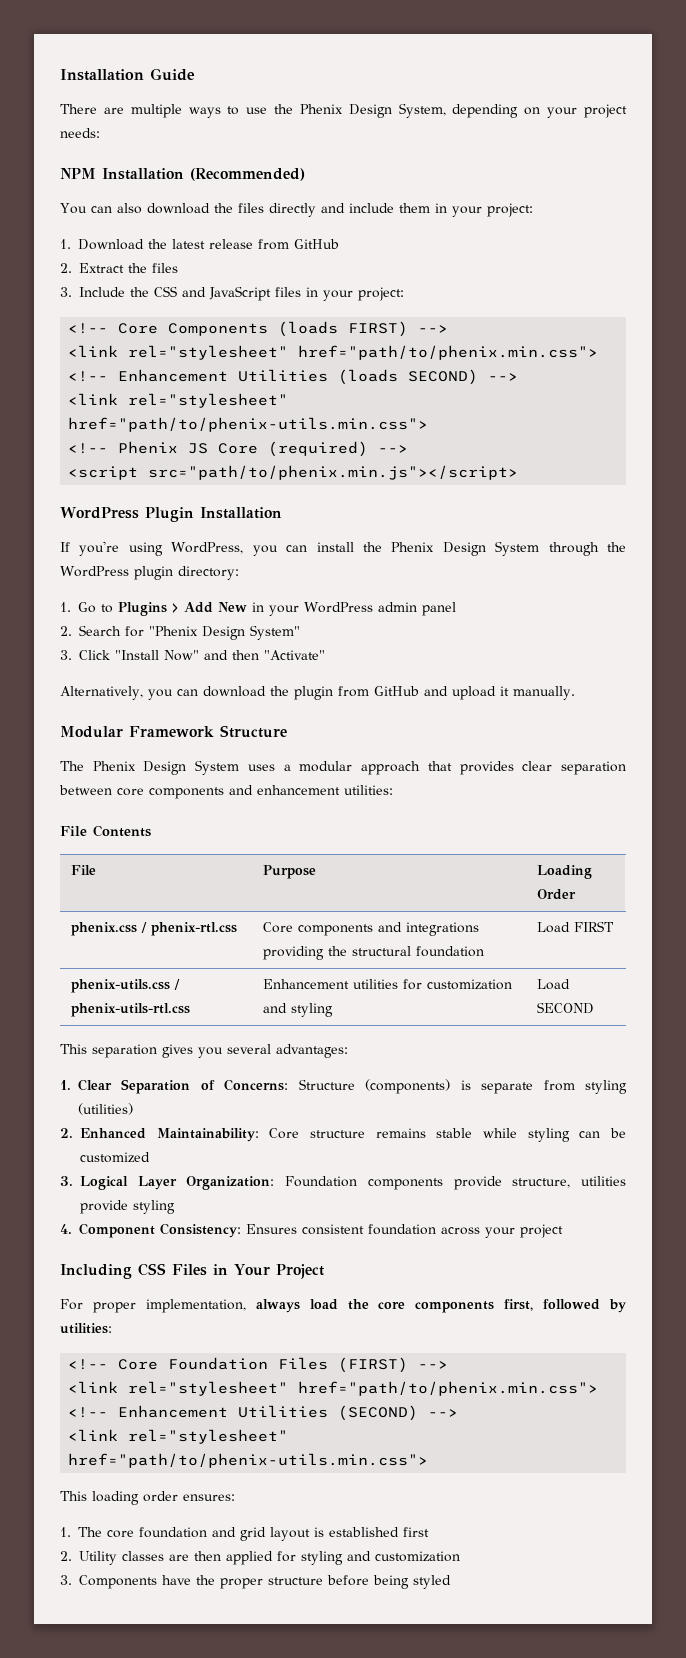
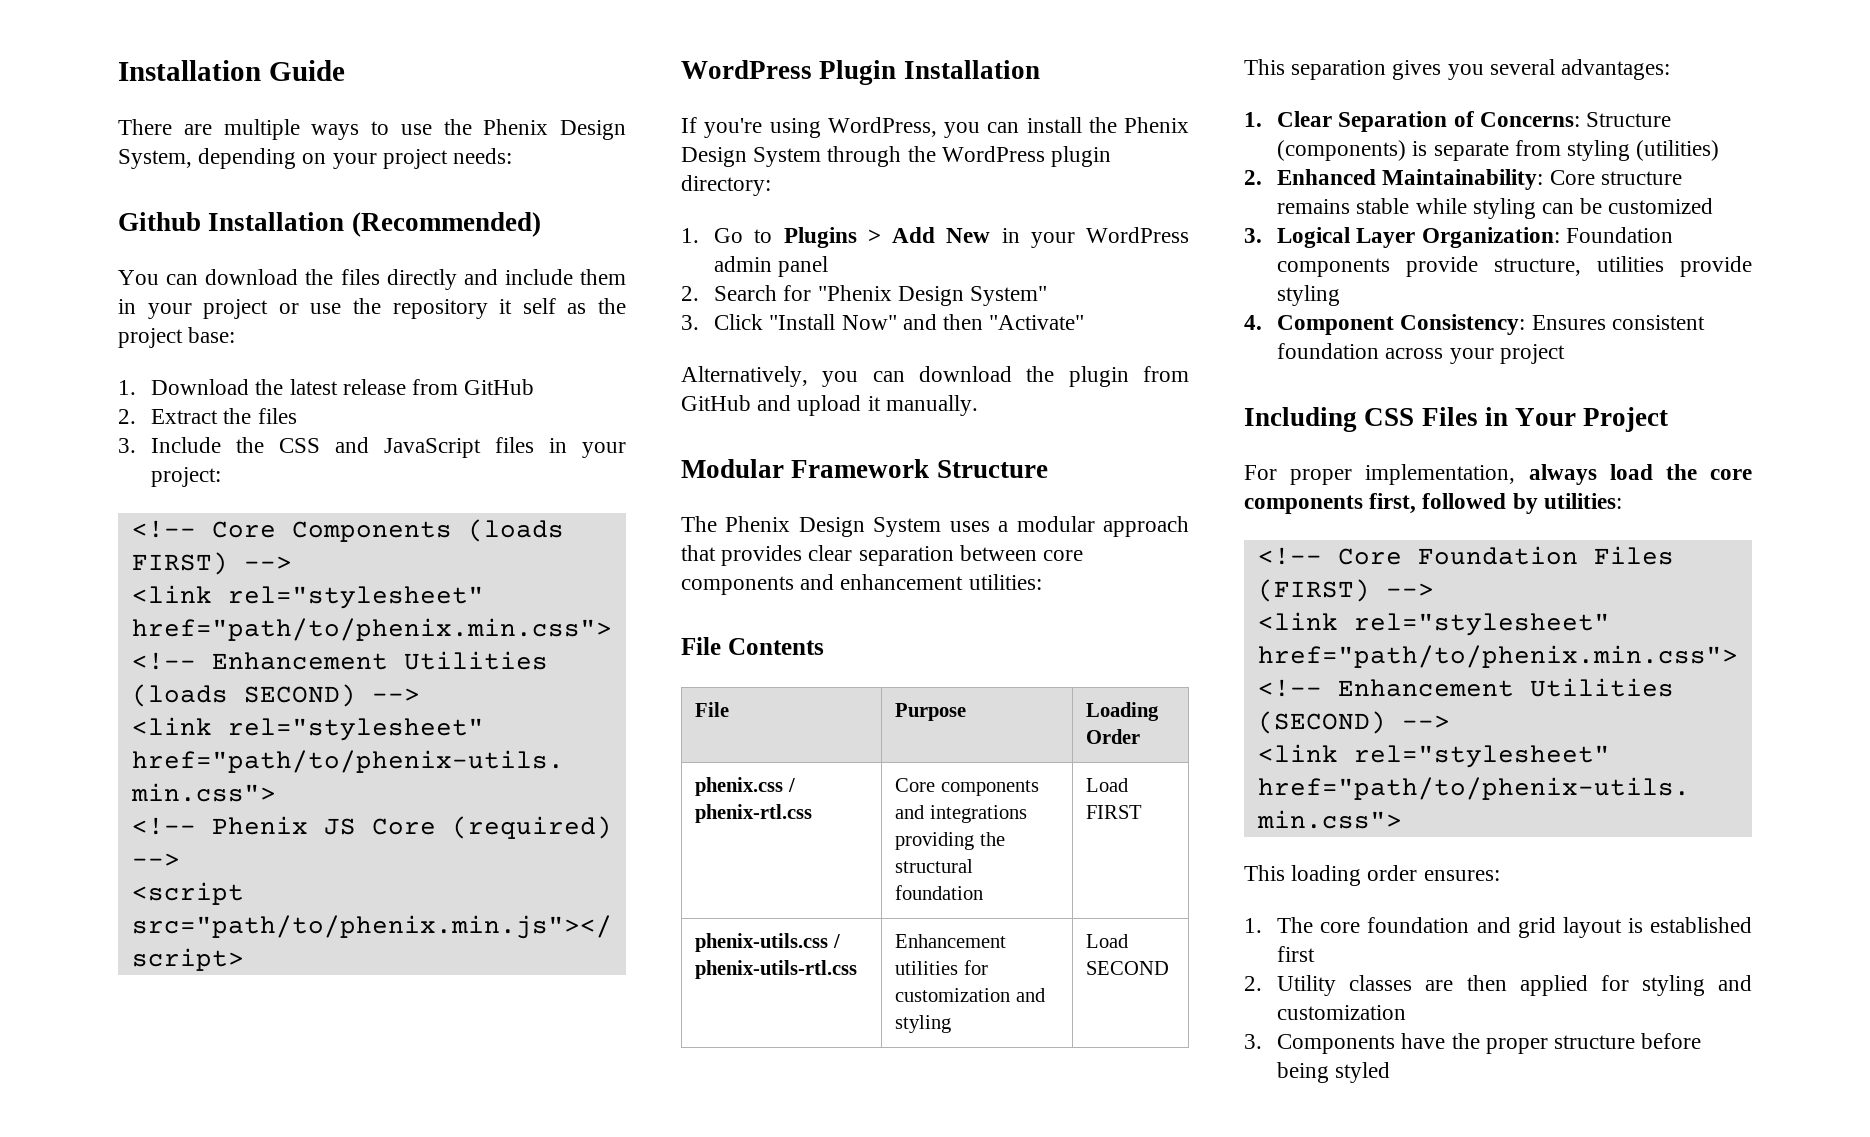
- NPM Installation (Recommended)
+ Github Installation (Recommended)
- You can also download the files directly and include them in your project:
+ You can download the files directly and include them in your project or use the repository it self as the project base:

